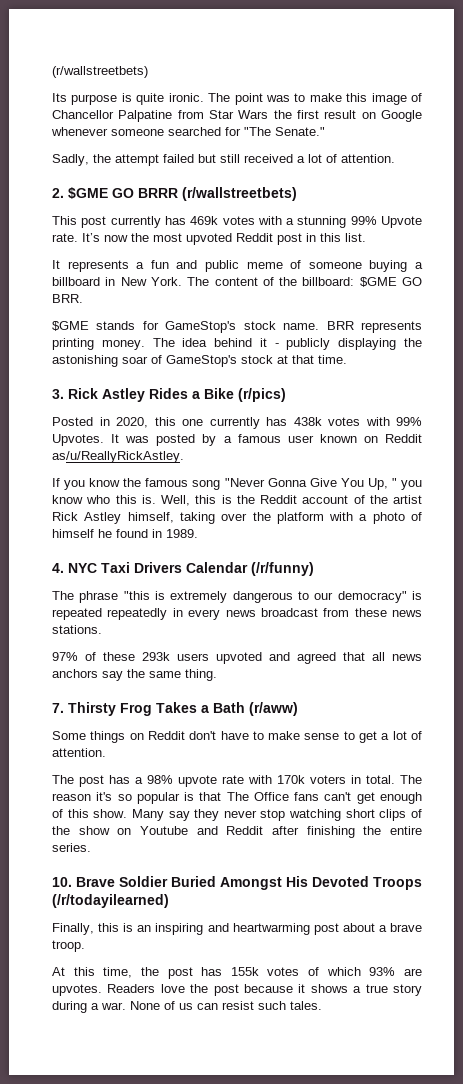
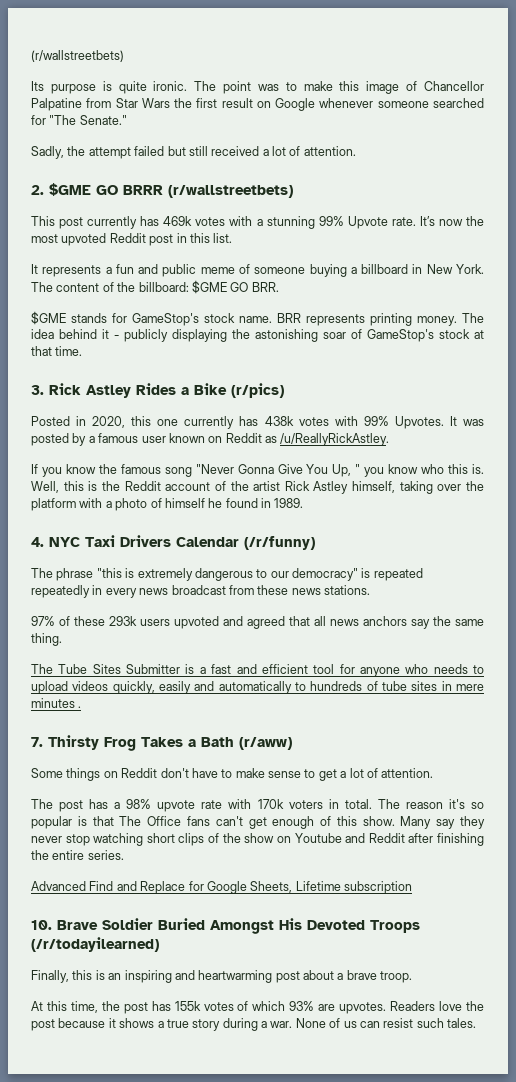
- It was posted by a famous user known on Reddit as/u/ReallyRickAstley.
+ It was posted by a famous user known on Reddit as /u/ReallyRickAstley.
+ The Tube Sites Submitter is a fast and efficient tool for anyone who needs to upload videos quickly, easily and automatically to hundreds of tube sites in mere minutes .
+ Advanced Find and Replace for Google Sheets, Lifetime subscription

